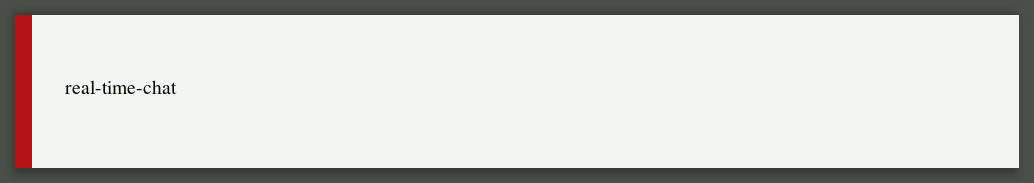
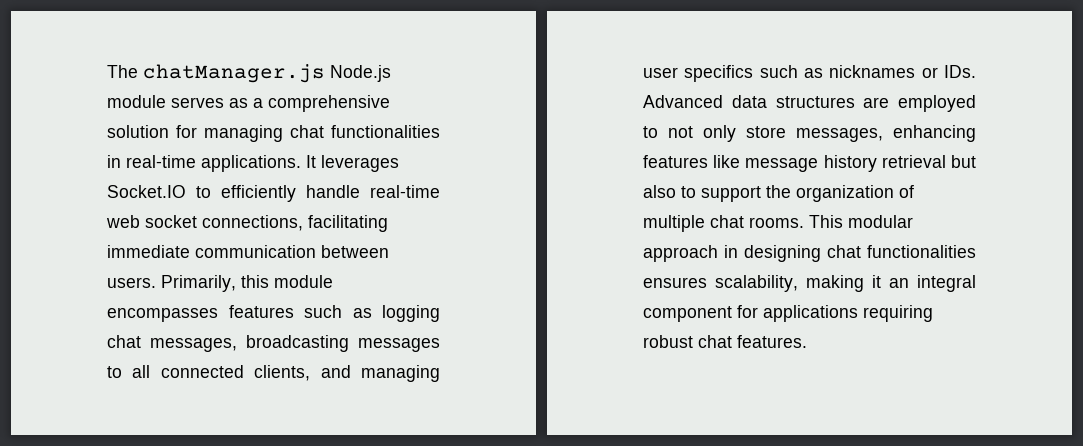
- real-time-chat
+ The chatManager.js Node.js module serves as a comprehensive solution for managing chat functionalities in real-time applications. It leverages Socket.IO to efficiently handle real-time web socket connections, facilitating immediate communication between users. Primarily, this module encompasses features such as logging chat messages, broadcasting messages to all connected clients, and managing user specifics such as nicknames or IDs. Advanced data structures are employed to not only store messages, enhancing features like message history retrieval but also to support the organization of multiple chat rooms. This modular approach in designing chat functionalities ensures scalability, making it an integral component for applications requiring robust chat features.

